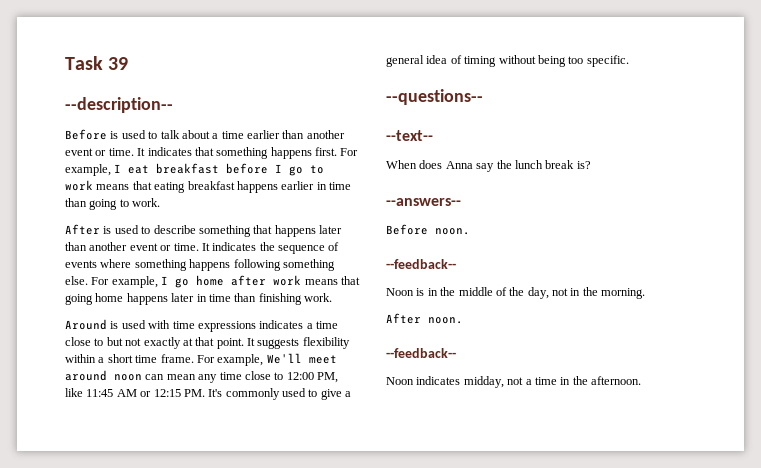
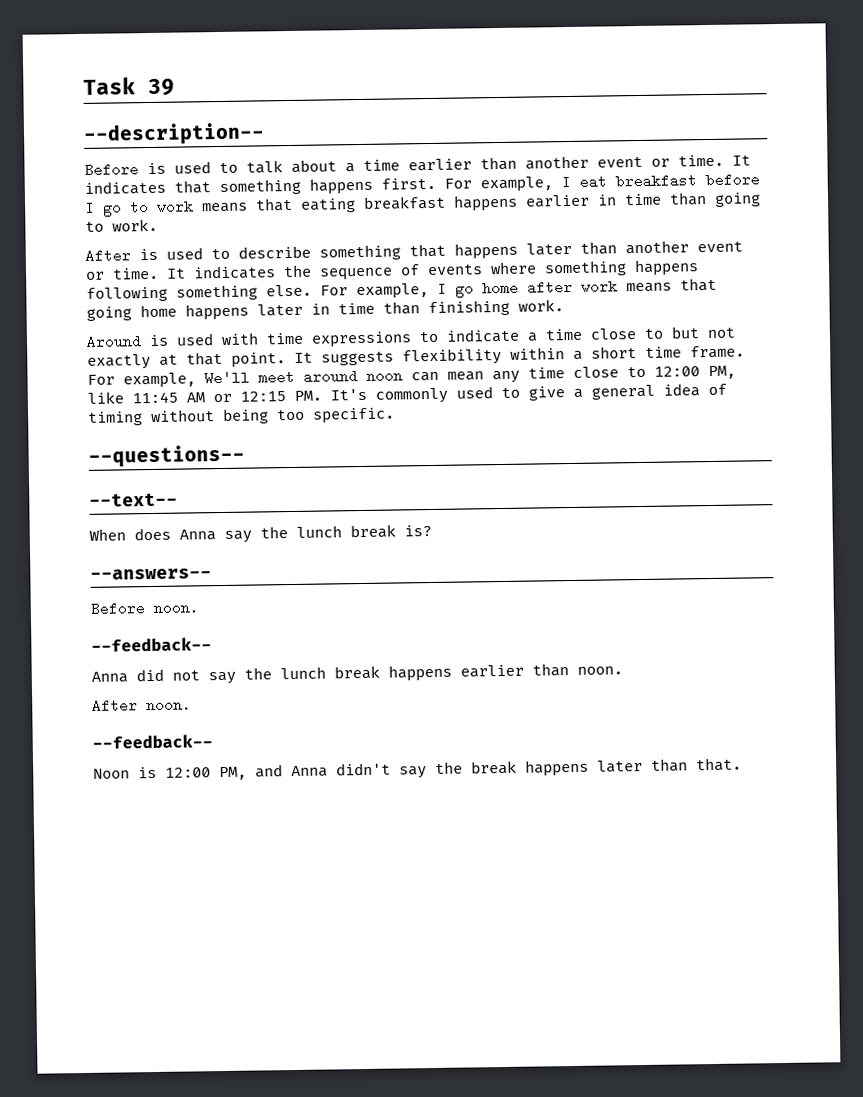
- Around is used with time expressions indicates a time close to but not exactly at that point.
+ Around is used with time expressions to indicate a time close to but not exactly at that point.
- Noon is in the middle of the day, not in the morning.
+ Anna did not say the lunch break happens earlier than noon.
  After noon.
  --feedback--
- Noon indicates midday, not a time in the afternoon.
+ Noon is 12:00 PM, and Anna didn't say the break happens later than that.

